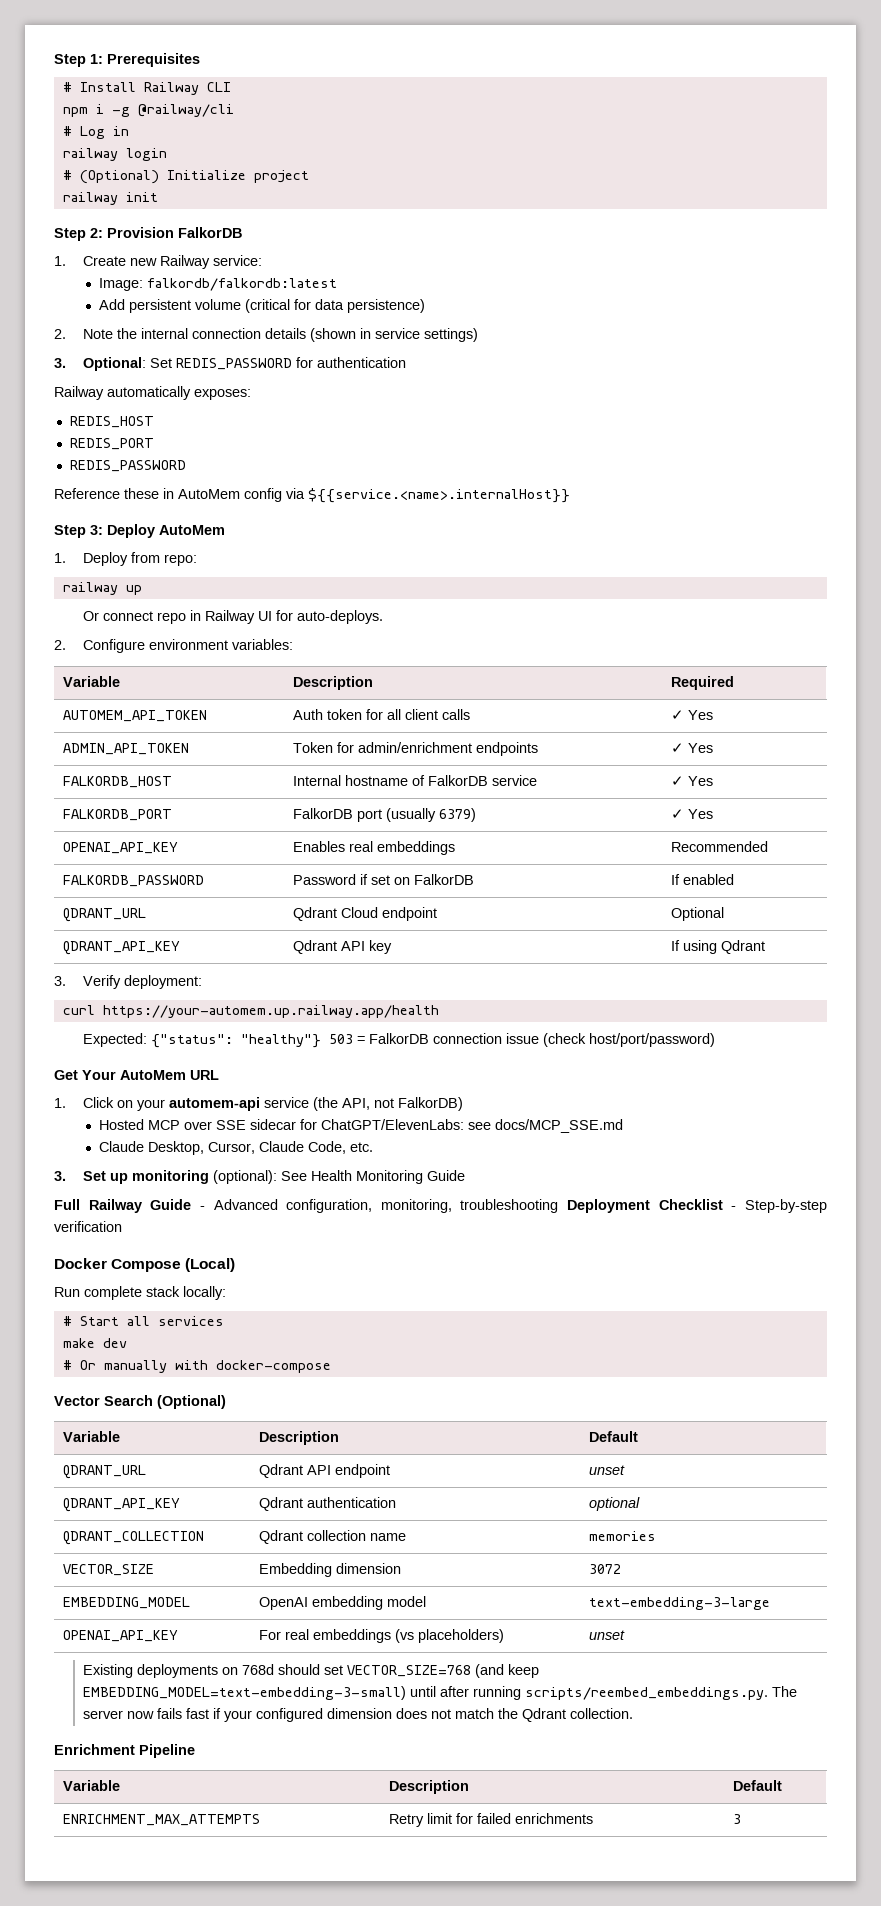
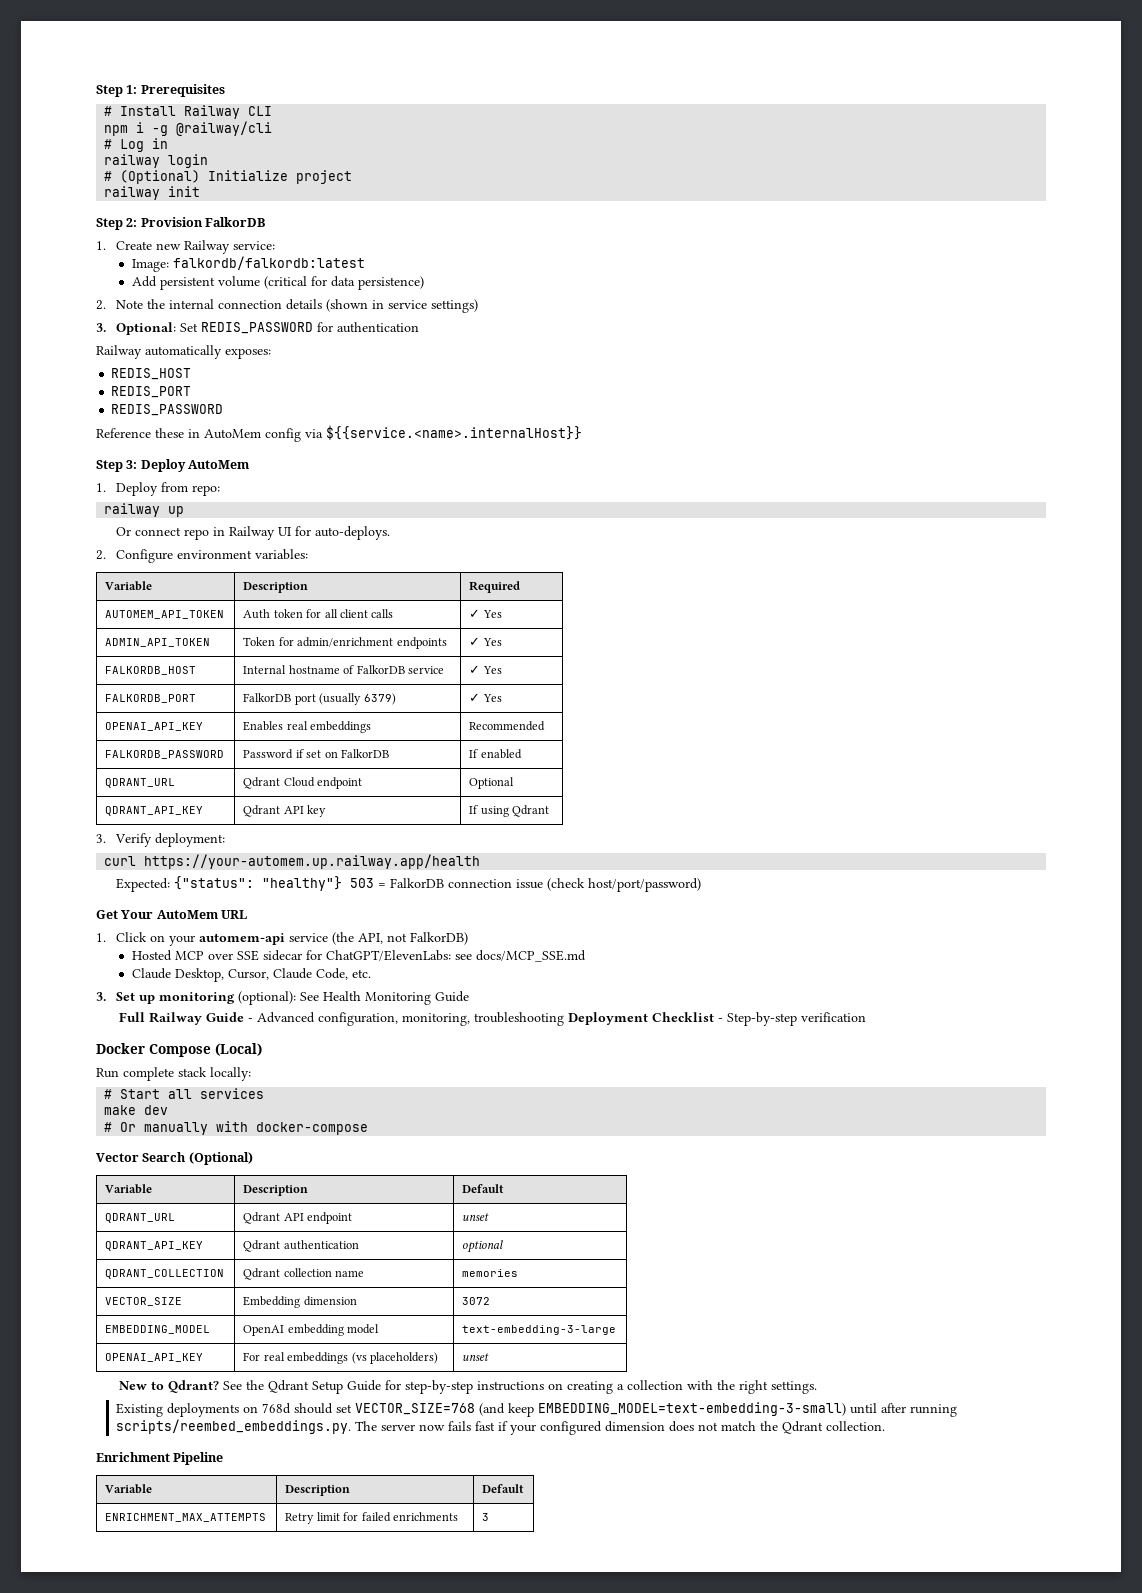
+ New to Qdrant? See the Qdrant Setup Guide for step-by-step instructions on creating a collection with the right settings.

